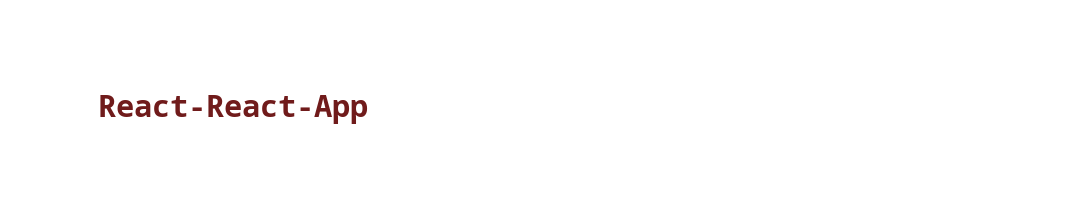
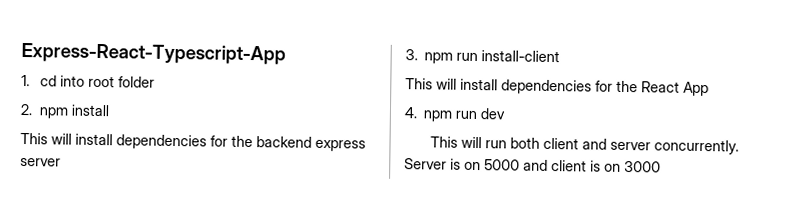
- React-React-App
+ Express-React-Typescript-App
+ 1. cd into root folder
+ 2. npm install
+ This will install dependencies for the backend express server
+ 3. npm run install-client
+ This will install dependencies for the React App
+ 4. npm run dev
+ This will run both client and server concurrently. Server is on 5000 and client is on 3000

